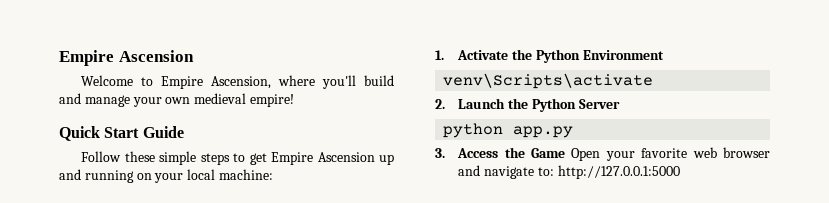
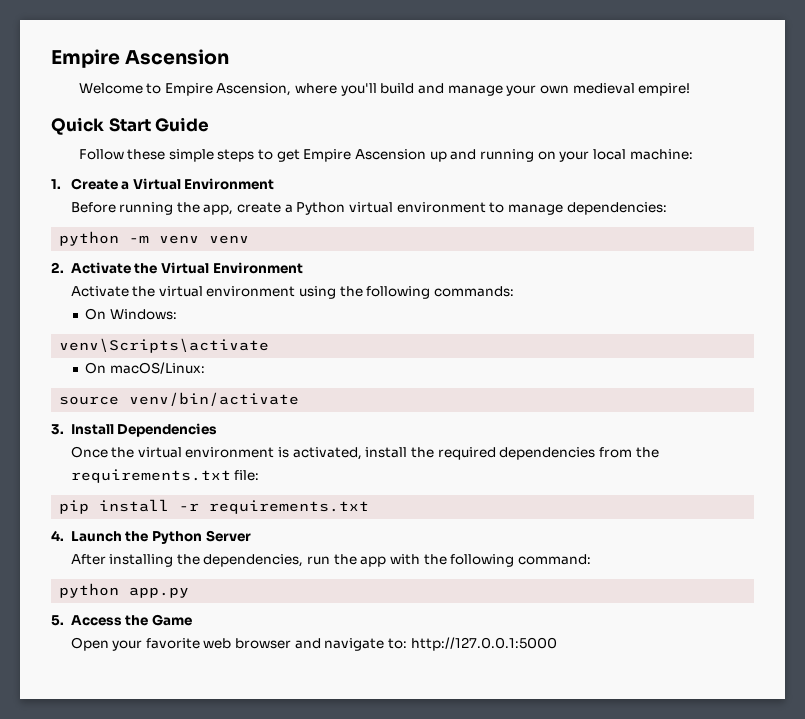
- 1. Activate the Python Environment
+ 1. Create a Virtual Environment
+ Before running the app, create a Python virtual environment to manage dependencies:
+ python -m venv venv
+ 2. Activate the Virtual Environment
+ Activate the virtual environment using the following commands:
+ On Windows:
  venv\Scripts\activate
- 2. Launch the Python Server
+ On macOS/Linux:
+ source venv/bin/activate
+ 3. Install Dependencies
+ Once the virtual environment is activated, install the required dependencies from the requirements.txt file:
+ pip install -r requirements.txt
+ 4. Launch the Python Server
+ After installing the dependencies, run the app with the following command:
- 3. Access the Game Open your favorite web browser and navigate to: http://127.0.0.1:5000
+ 5. Access the Game
+ Open your favorite web browser and navigate to: http://127.0.0.1:5000

